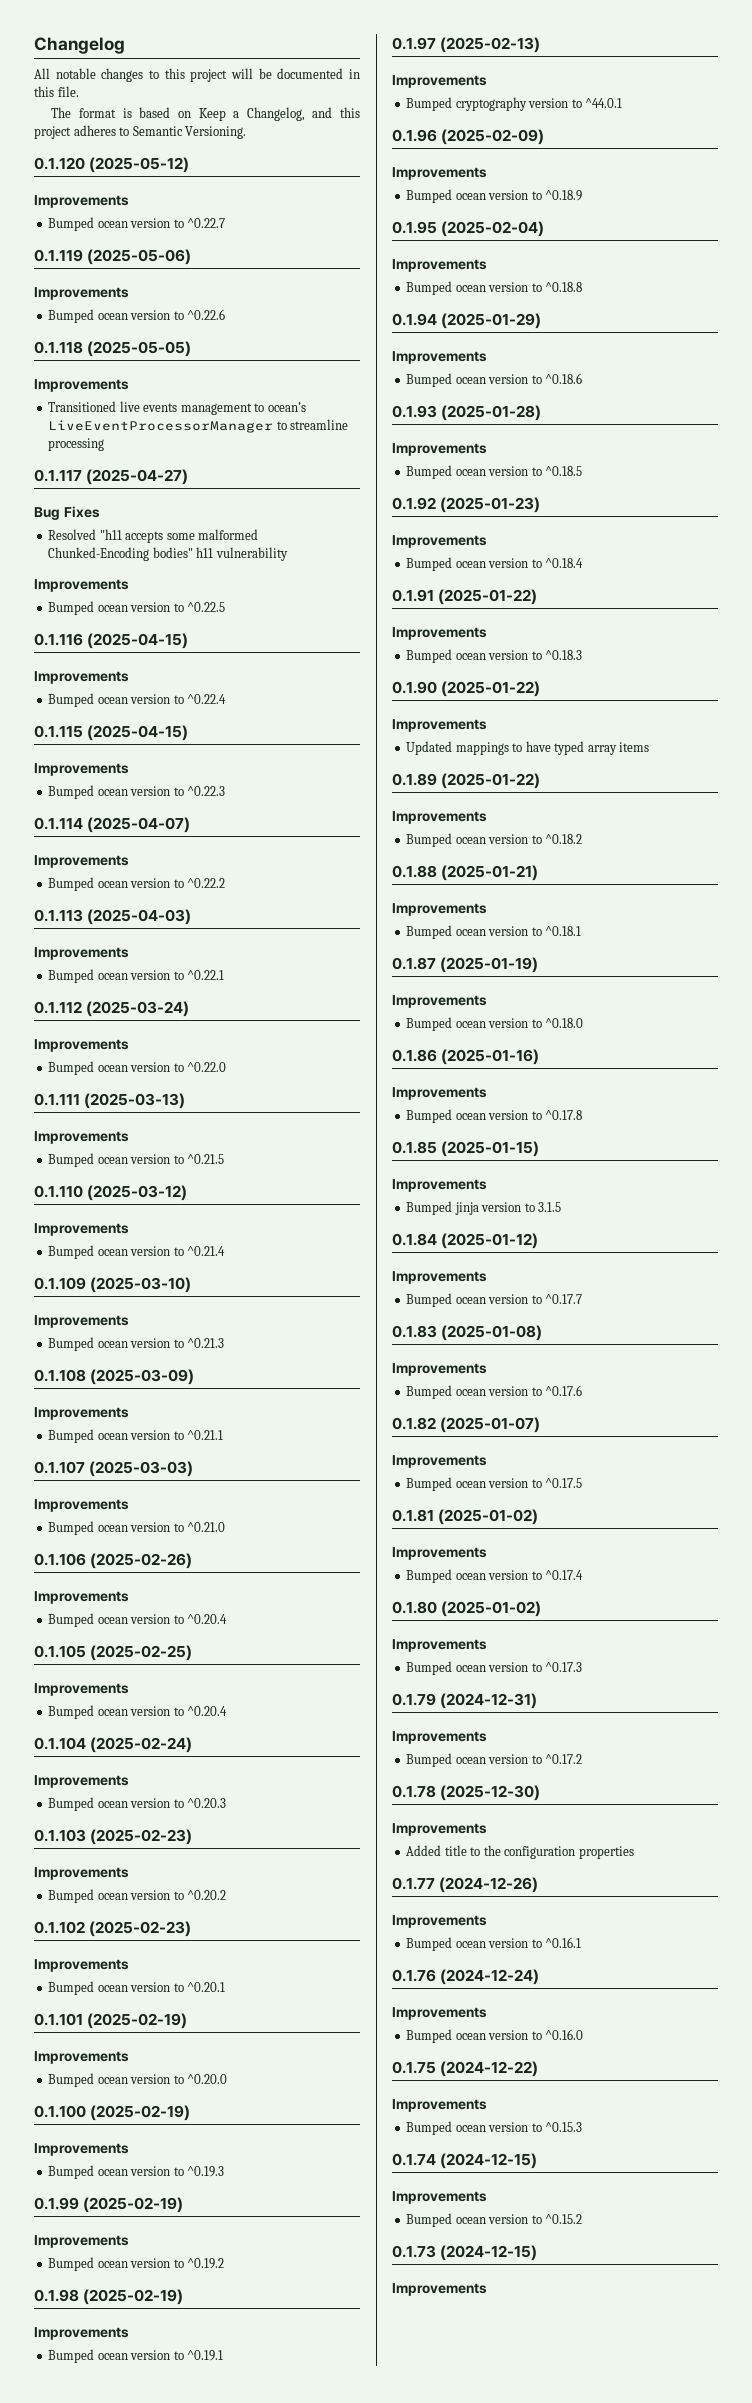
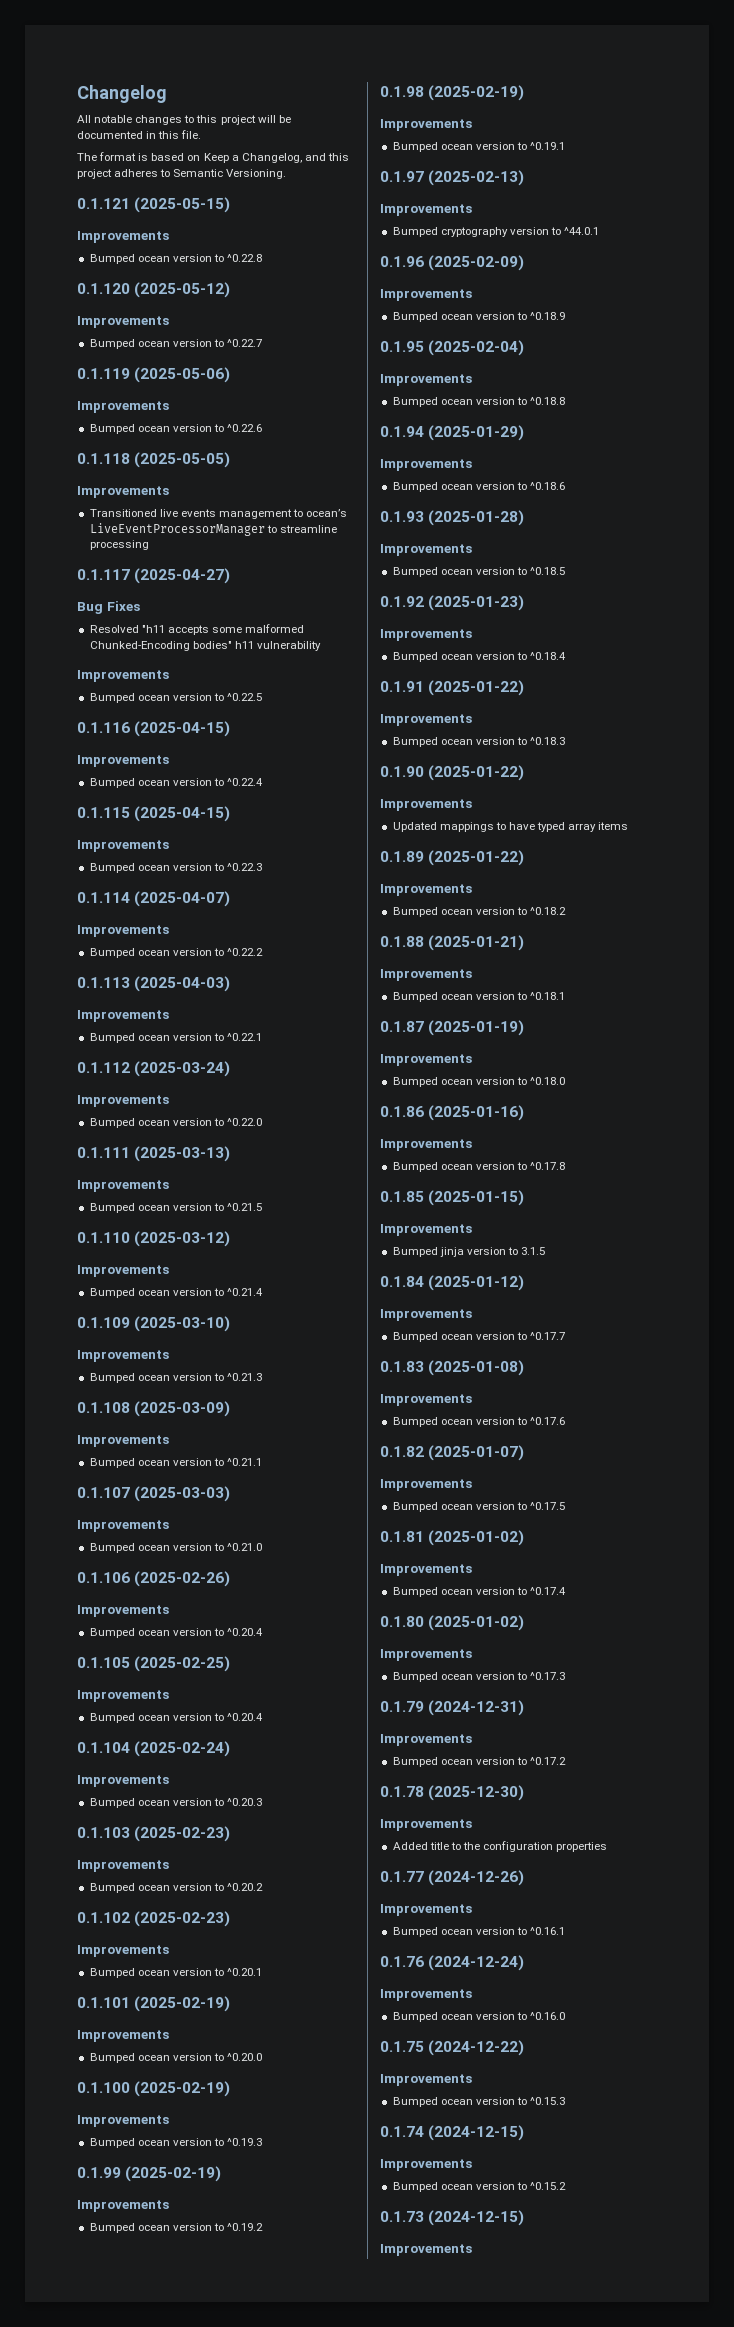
+ 0.1.121 (2025-05-15)
+ Improvements
+ Bumped ocean version to ^0.22.8

